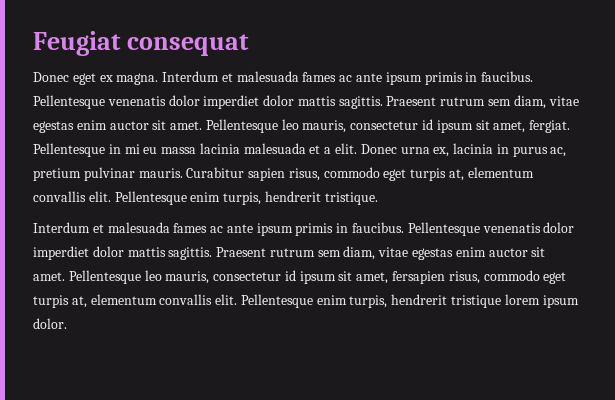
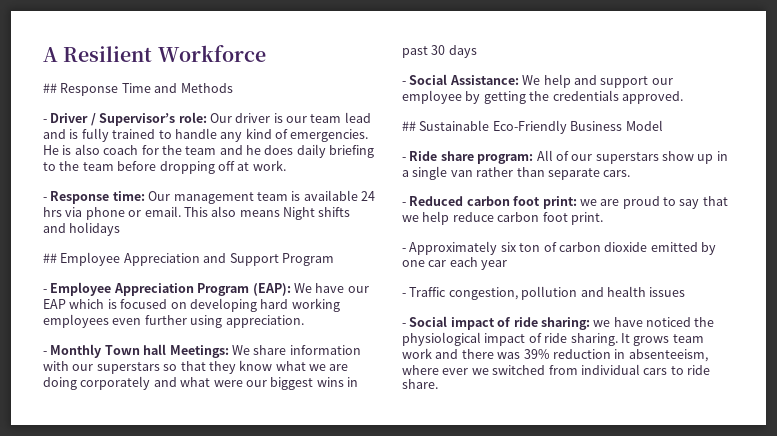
- Feugiat consequat
- Donec eget ex magna. Interdum et malesuada fames ac ante ipsum primis in faucibus. Pellentesque venenatis dolor imperdiet dolor mattis sagittis. Praesent rutrum sem diam, vitae egestas enim auctor sit amet. Pellentesque leo mauris, consectetur id ipsum sit amet, fergiat. Pellentesque in mi eu massa lacinia malesuada et a elit. Donec urna ex, lacinia in purus ac, pretium pulvinar mauris. Curabitur sapien risus, commodo eget turpis at, elementum convallis elit. Pellentesque enim turpis, hendrerit tristique.
- Interdum et malesuada fames ac ante ipsum primis in faucibus. Pellentesque venenatis dolor imperdiet dolor mattis sagittis. Praesent rutrum sem diam, vitae egestas enim auctor sit amet. Pellentesque leo mauris, consectetur id ipsum sit amet, fersapien risus, commodo eget turpis at, elementum convallis elit. Pellentesque enim turpis, hendrerit tristique lorem ipsum dolor.
+ A Resilient Workforce
+ ## Response Time and Methods
+ - Driver / Supervisor’s role: Our driver is our team lead and is fully trained to handle any kind of emergencies. He is also coach for the team and he does daily briefing to the team before dropping off at work.
+ - Response time: Our management team is available 24 hrs via phone or email. This also means Night shifts and holidays
+ ## Employee Appreciation and Support Program
+ - Employee Appreciation Program (EAP): We have our EAP which is focused on developing hard working employees even further using appreciation.
+ - Monthly Town hall Meetings: We share information with our superstars so that they know what we are doing corporately and what were our biggest wins in past 30 days
+ - Social Assistance: We help and support our employee by getting the credentials approved.
+ ## Sustainable Eco-Friendly Business Model
+ - Ride share program: All of our superstars show up in a single van rather than separate cars.
+ - Reduced carbon foot print: we are proud to say that we help reduce carbon foot print.
+ - Approximately six ton of carbon dioxide emitted by one car each year
+ - Traffic congestion, pollution and health issues
+ - Social impact of ride sharing: we have noticed the physiological impact of ride sharing. It grows team work and there was 39% reduction in absenteeism, where ever we switched from individual cars to ride share.

